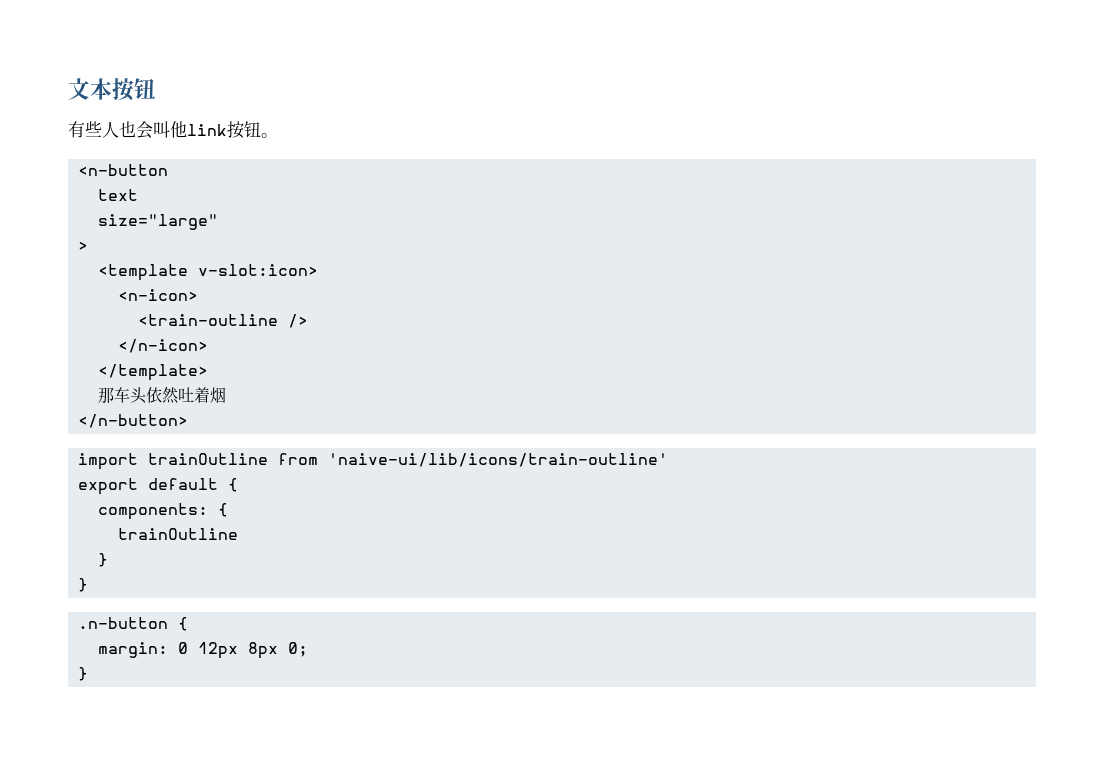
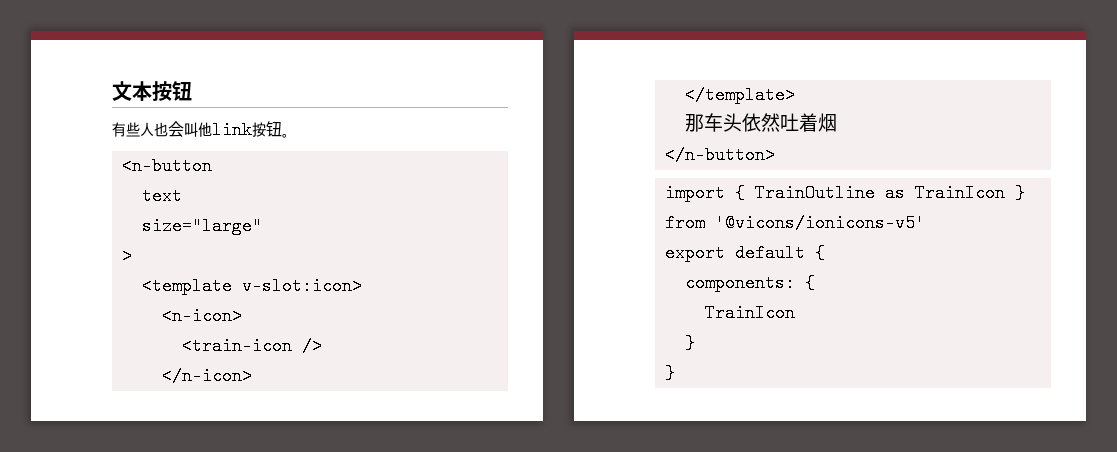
- <train-outline />
+ <train-icon />
- import trainOutline from 'naive-ui/lib/icons/train-outline'
+ import { TrainOutline as TrainIcon } from '@vicons/ionicons-v5'
  components: {
- trainOutline
+ TrainIcon
- .n-button {
- margin: 0 12px 8px 0;
- }

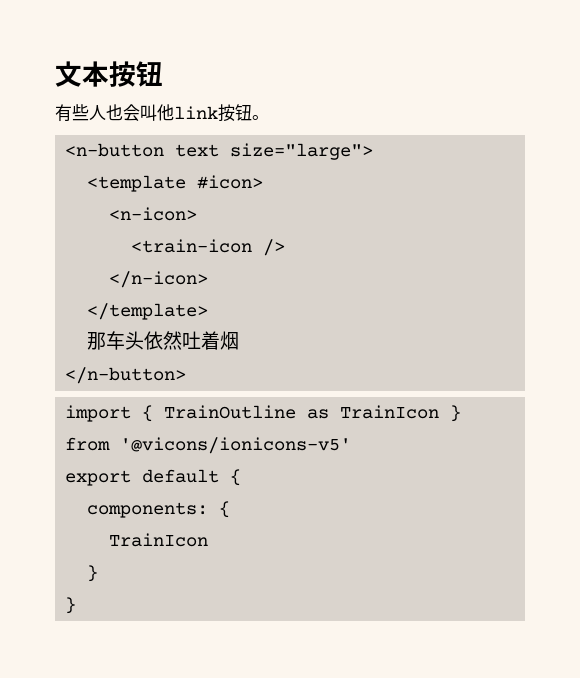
- <n-button
- text
- size="large"
- >
+ <n-button text size="large">
- <template v-slot:icon>
+ <template #icon>

